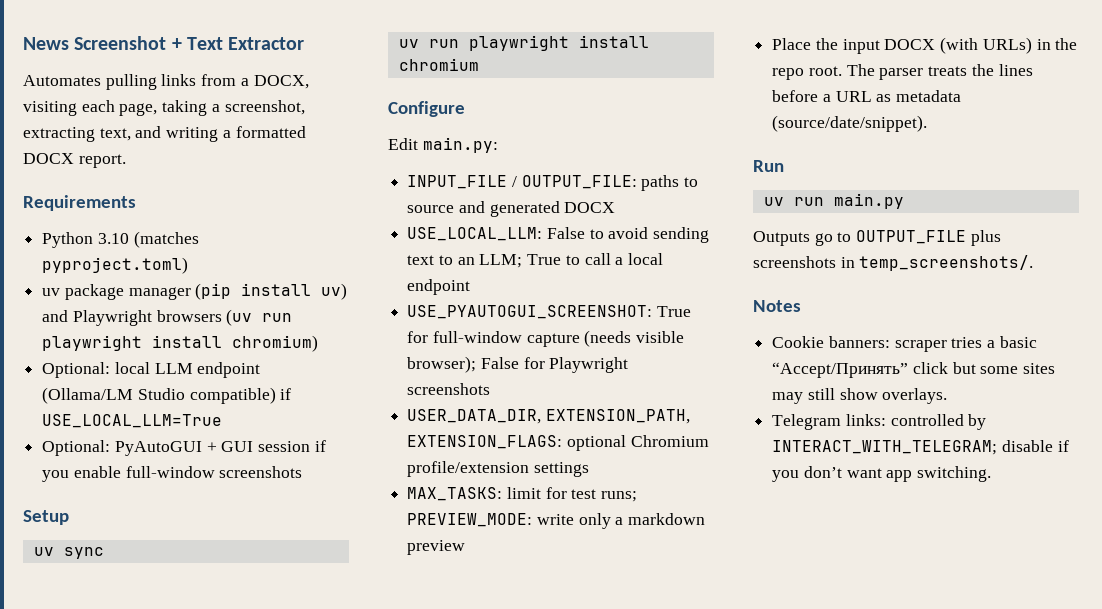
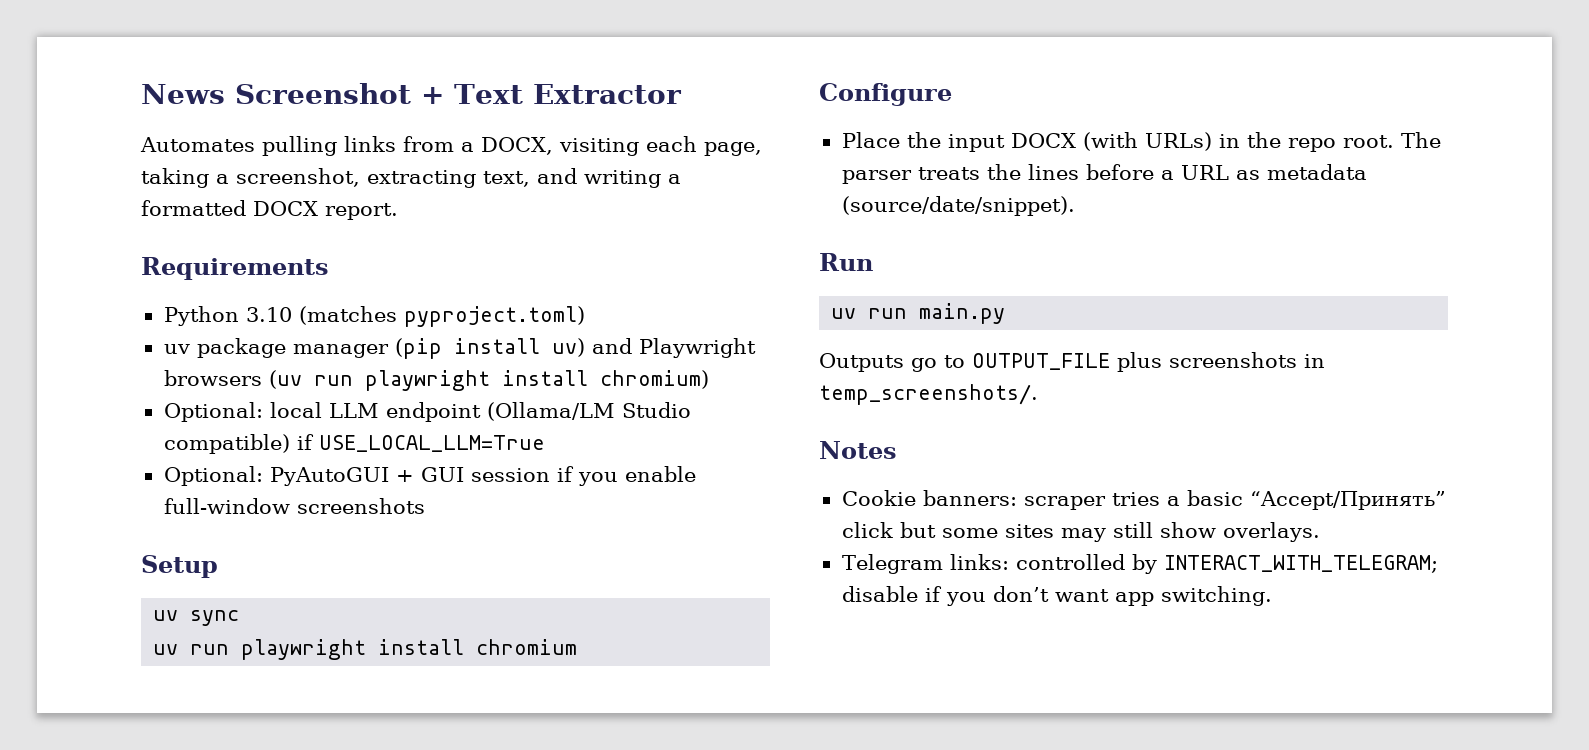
- Edit main.py:
- INPUT_FILE / OUTPUT_FILE: paths to source and generated DOCX
- USE_LOCAL_LLM: False to avoid sending text to an LLM; True to call a local endpoint
- USE_PYAUTOGUI_SCREENSHOT: True for full-window capture (needs visible browser); False for Playwright screenshots
- USER_DATA_DIR, EXTENSION_PATH, EXTENSION_FLAGS: optional Chromium profile/extension settings
- MAX_TASKS: limit for test runs; PREVIEW_MODE: write only a markdown preview

